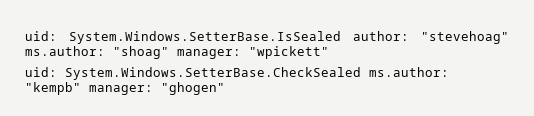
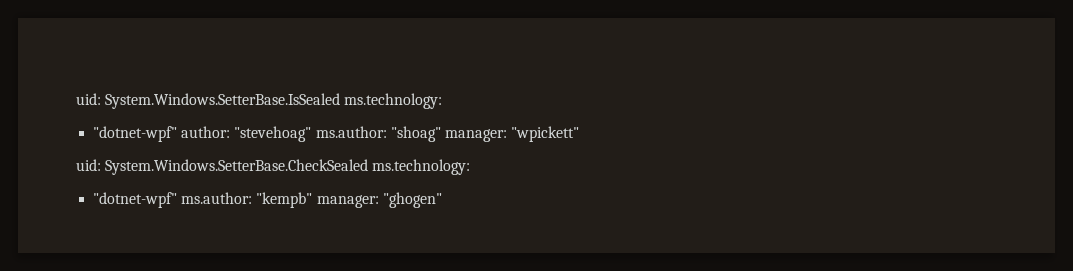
- uid: System.Windows.SetterBase.IsSealed author: "stevehoag" ms.author: "shoag" manager: "wpickett"
+ uid: System.Windows.SetterBase.IsSealed ms.technology:
+ "dotnet-wpf" author: "stevehoag" ms.author: "shoag" manager: "wpickett"
- uid: System.Windows.SetterBase.CheckSealed ms.author: "kempb" manager: "ghogen"
+ uid: System.Windows.SetterBase.CheckSealed ms.technology:
+ "dotnet-wpf" ms.author: "kempb" manager: "ghogen"

